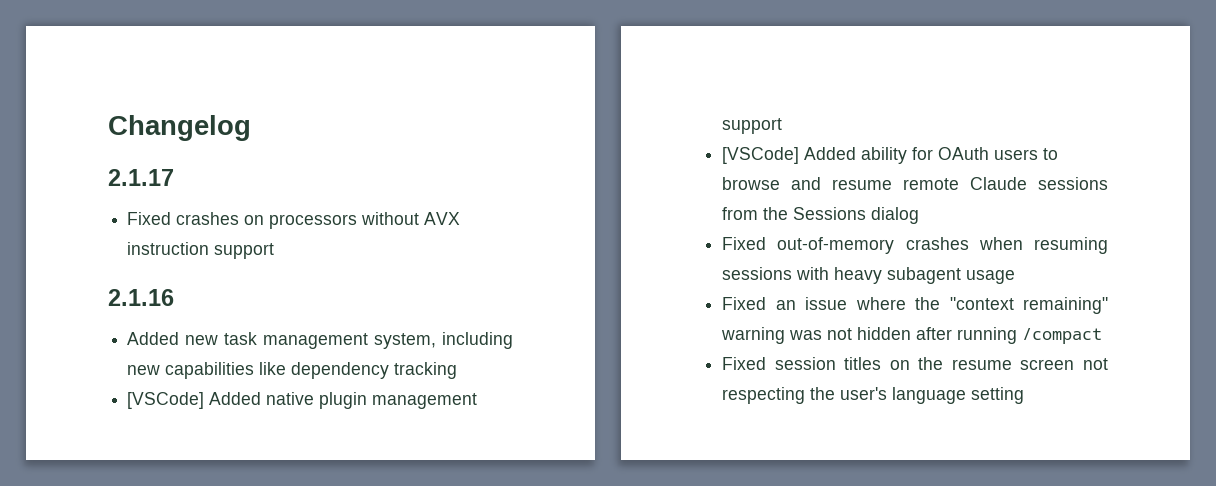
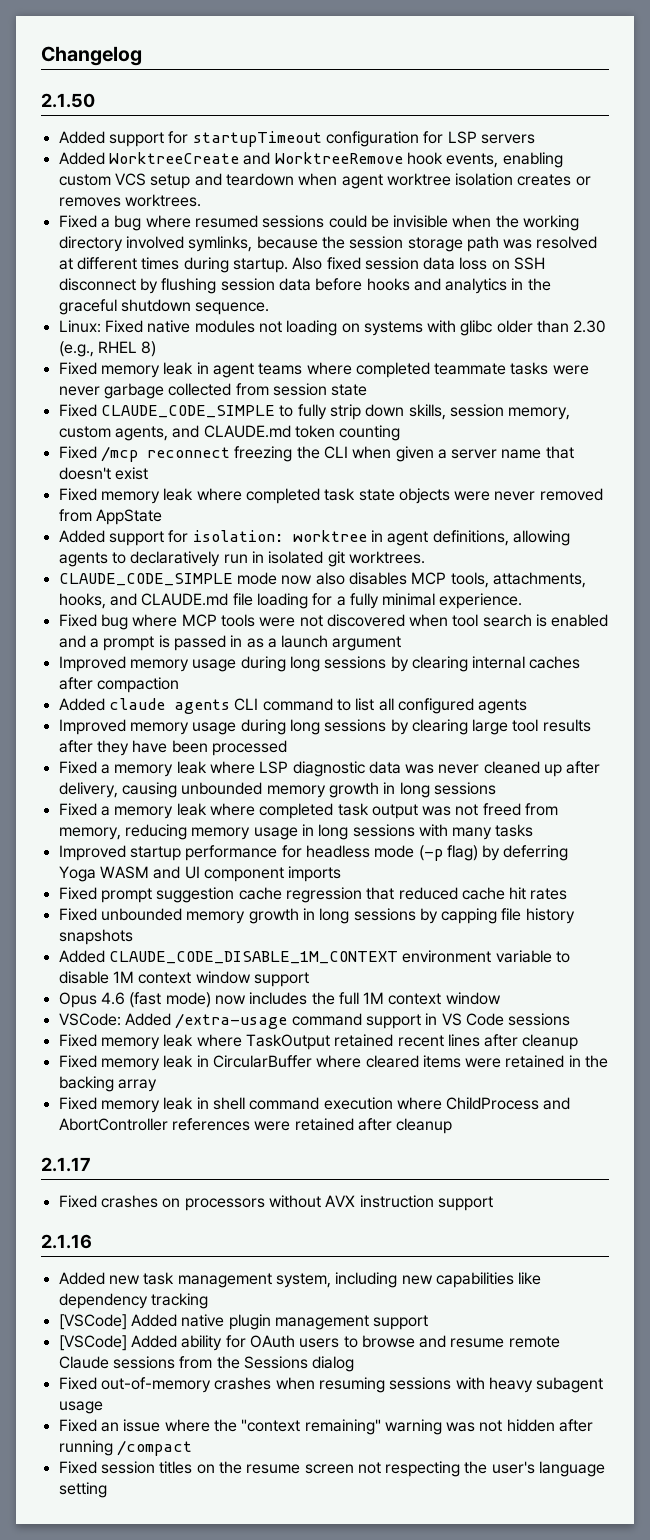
+ 2.1.50
+ Added support for startupTimeout configuration for LSP servers
+ Added WorktreeCreate and WorktreeRemove hook events, enabling custom VCS setup and teardown when agent worktree isolation creates or removes worktrees.
+ Fixed a bug where resumed sessions could be invisible when the working directory involved symlinks, because the session storage path was resolved at different times during startup. Also fixed session data loss on SSH disconnect by flushing session data before hooks and analytics in the graceful shutdown sequence.
+ Linux: Fixed native modules not loading on systems with glibc older than 2.30 (e.g., RHEL 8)
+ Fixed memory leak in agent teams where completed teammate tasks were never garbage collected from session state
+ Fixed CLAUDE_CODE_SIMPLE to fully strip down skills, session memory, custom agents, and CLAUDE.md token counting
+ Fixed /mcp reconnect freezing the CLI when given a server name that doesn't exist
+ Fixed memory leak where completed task state objects were never removed from AppState
+ Added support for isolation: worktree in agent definitions, allowing agents to declaratively run in isolated git worktrees.
+ CLAUDE_CODE_SIMPLE mode now also disables MCP tools, attachments, hooks, and CLAUDE.md file loading for a fully minimal experience.
+ Fixed bug where MCP tools were not discovered when tool search is enabled and a prompt is passed in as a launch argument
+ Improved memory usage during long sessions by clearing internal caches after compaction
+ Added claude agents CLI command to list all configured agents
+ Improved memory usage during long sessions by clearing large tool results after they have been processed
+ Fixed a memory leak where LSP diagnostic data was never cleaned up after delivery, causing unbounded memory growth in long sessions
+ Fixed a memory leak where completed task output was not freed from memory, reducing memory usage in long sessions with many tasks
+ Improved startup performance for headless mode (-p flag) by deferring Yoga WASM and UI component imports
+ Fixed prompt suggestion cache regression that reduced cache hit rates
+ Fixed unbounded memory growth in long sessions by capping file history snapshots
+ Added CLAUDE_CODE_DISABLE_1M_CONTEXT environment variable to disable 1M context window support
+ Opus 4.6 (fast mode) now includes the full 1M context window
+ VSCode: Added /extra-usage command support in VS Code sessions
+ Fixed memory leak where TaskOutput retained recent lines after cleanup
+ Fixed memory leak in CircularBuffer where cleared items were retained in the backing array
+ Fixed memory leak in shell command execution where ChildProcess and AbortController references were retained after cleanup

